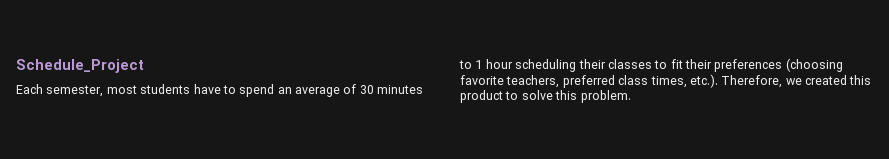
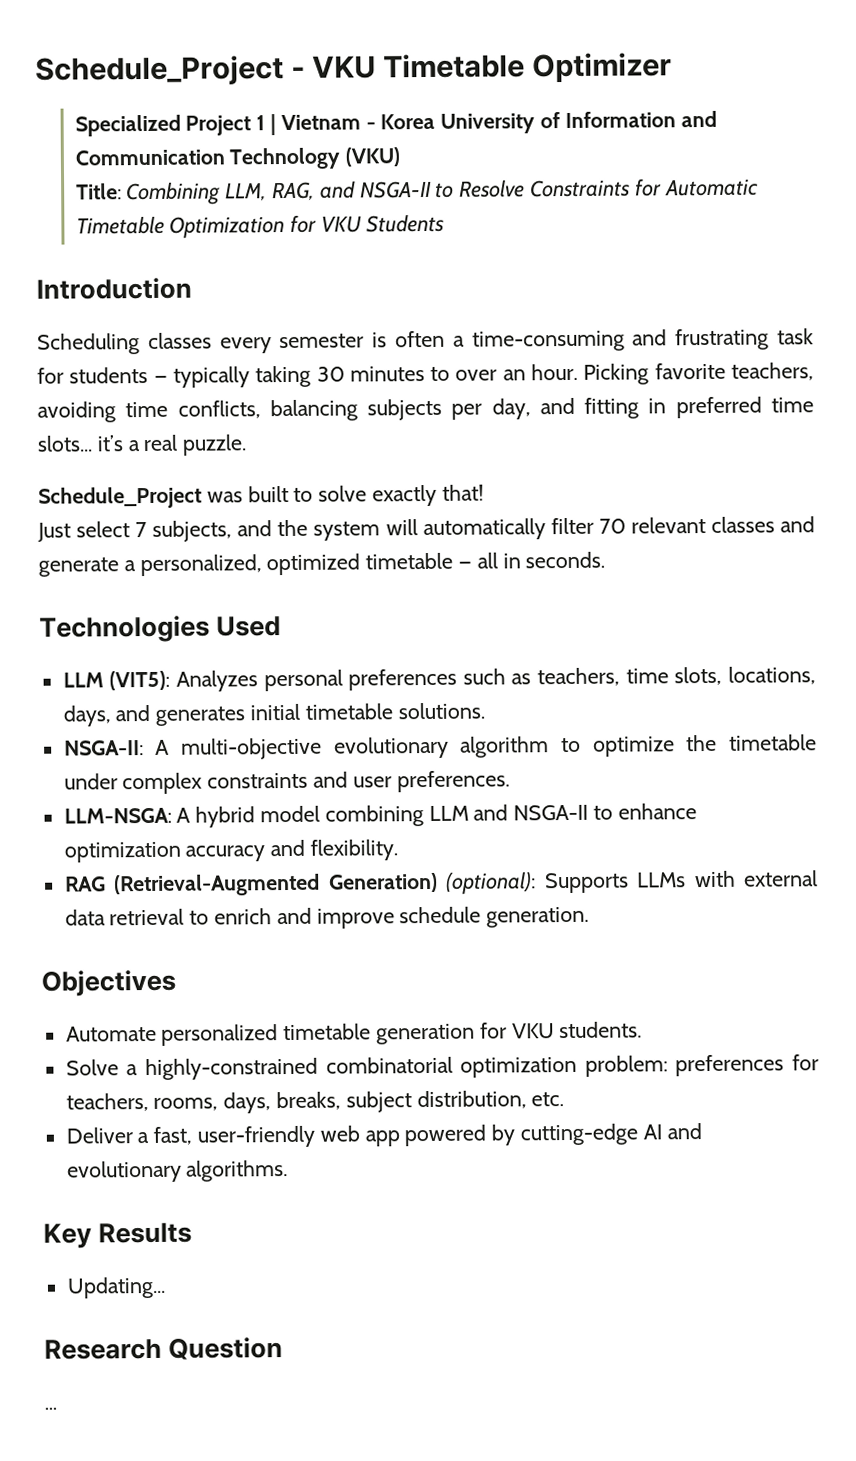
- Schedule_Project
- Each semester, most students have to spend an average of 30 minutes to 1 hour scheduling their classes to fit their preferences (choosing favorite teachers, preferred class times, etc.). Therefore, we created this product to solve this problem.
+ Schedule_Project - VKU Timetable Optimizer
+ Specialized Project 1 | Vietnam - Korea University of Information and Communication Technology (VKU)
+ Title: Combining LLM, RAG, and NSGA-II to Resolve Constraints for Automatic Timetable Optimization for VKU Students
+ Introduction
+ Scheduling classes every semester is often a time-consuming and frustrating task for students — typically taking 30 minutes to over an hour. Picking favorite teachers, avoiding time conflicts, balancing subjects per day, and fitting in preferred time slots... it’s a real puzzle.
+ Schedule_Project was built to solve exactly that!
+ Just select 7 subjects, and the system will automatically filter 70 relevant classes and generate a personalized, optimized timetable — all in seconds.
+ Technologies Used
+ LLM (VIT5): Analyzes personal preferences such as teachers, time slots, locations, days, and generates initial timetable solutions.
+ NSGA-II: A multi-objective evolutionary algorithm to optimize the timetable under complex constraints and user preferences.
+ LLM-NSGA: A hybrid model combining LLM and NSGA-II to enhance optimization accuracy and flexibility.
+ RAG (Retrieval-Augmented Generation) (optional): Supports LLMs with external data retrieval to enrich and improve schedule generation.
+ Objectives
+ Automate personalized timetable generation for VKU students.
+ Solve a highly-constrained combinatorial optimization problem: preferences for teachers, rooms, days, breaks, subject distribution, etc.
+ Deliver a fast, user-friendly web app powered by cutting-edge AI and evolutionary algorithms.
+ Key Results
+ Updating...
+ Research Question
+ ...

